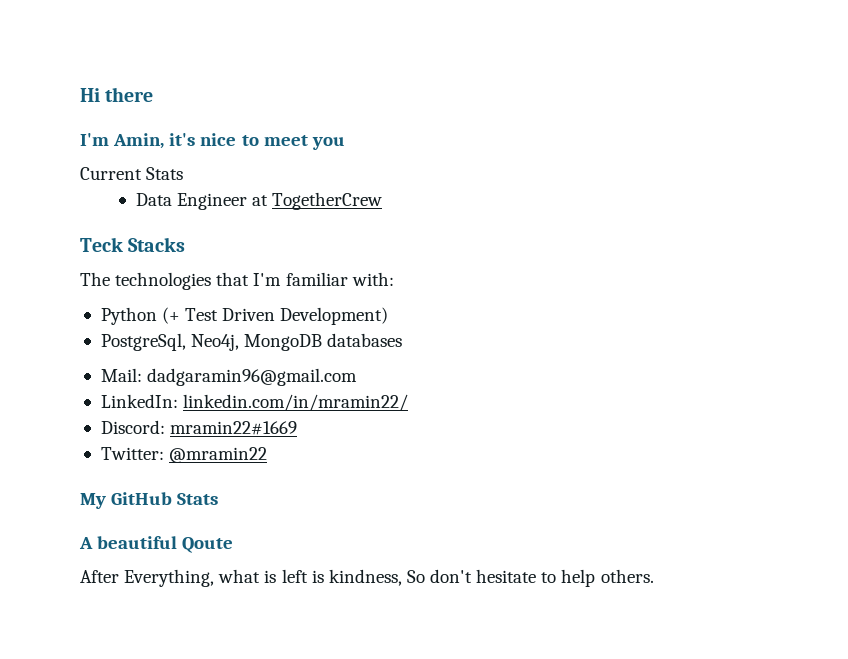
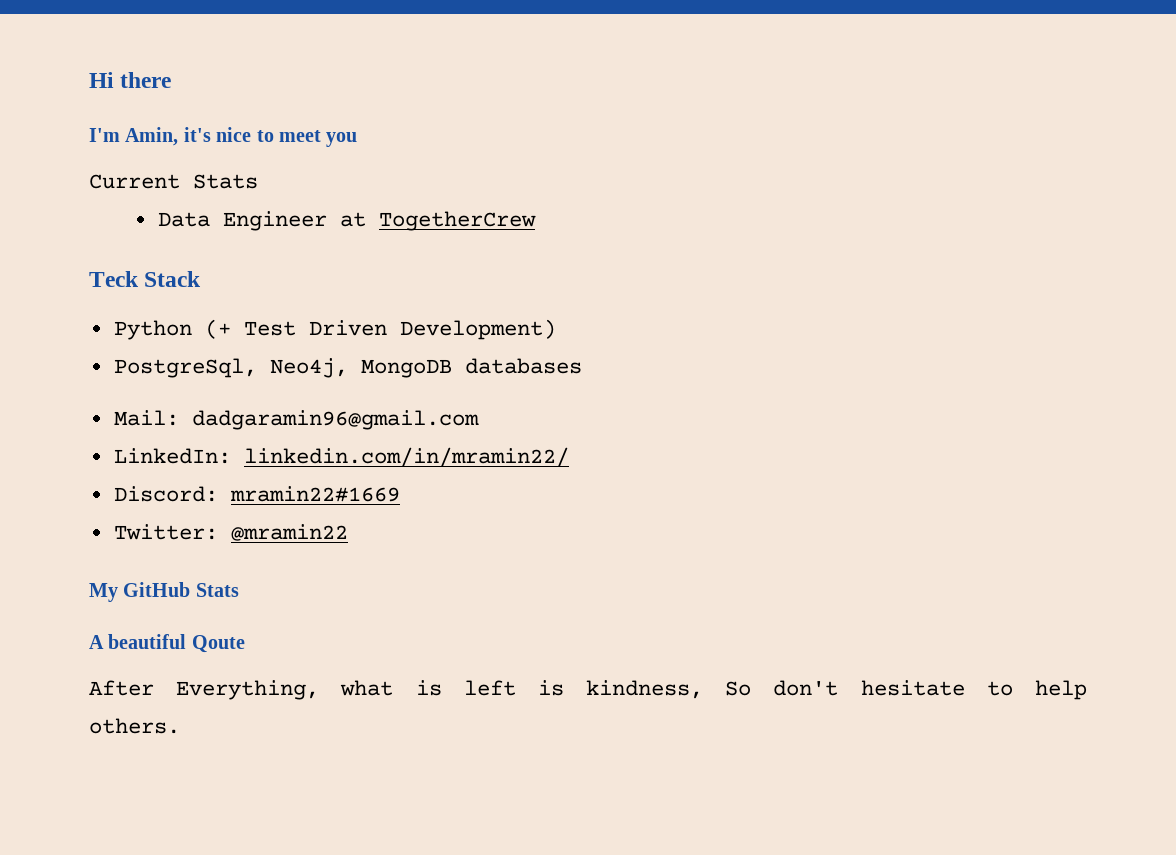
- Teck Stacks
- The technologies that I'm familiar with:
+ Teck Stack

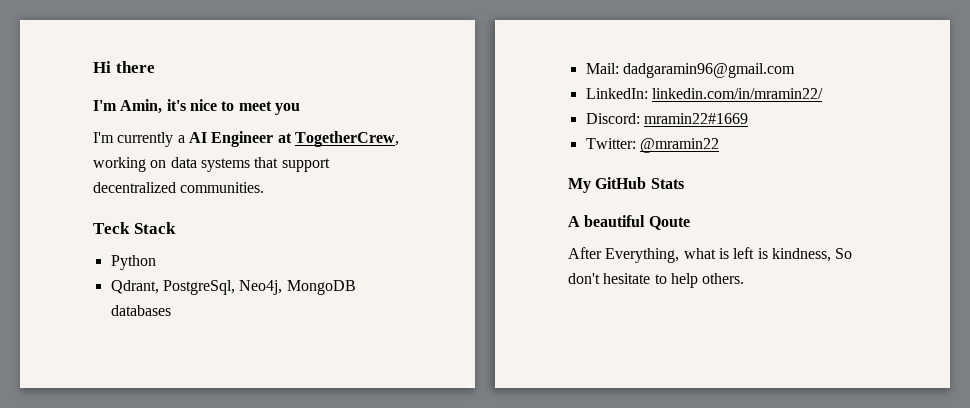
- Current Stats
- Data Engineer at TogetherCrew
+ I'm currently a AI Engineer at TogetherCrew, working on data systems that support decentralized communities.
- Python (+ Test Driven Development)
- PostgreSql, Neo4j, MongoDB databases
+ Python
+ Qdrant, PostgreSql, Neo4j, MongoDB databases

